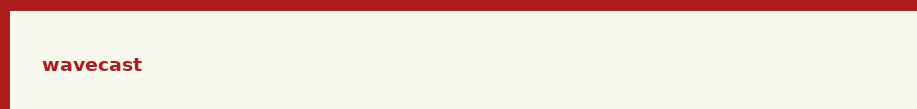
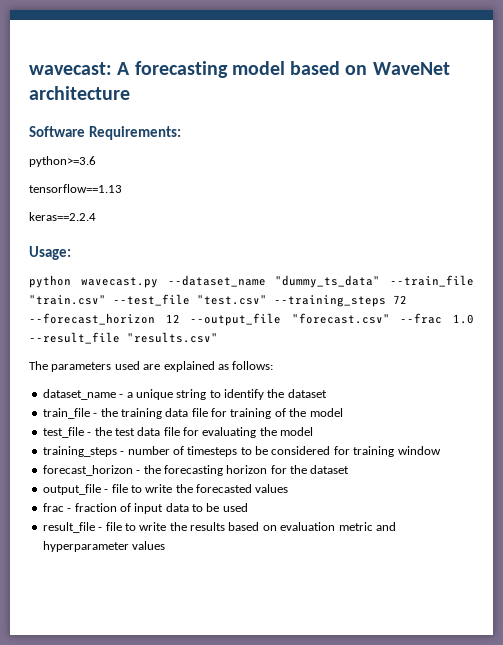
- wavecast
+ wavecast: A forecasting model based on WaveNet architecture
+ Software Requirements:
+ python>=3.6
+ tensorflow==1.13
+ keras==2.2.4
+ Usage:
+ python wavecast.py --dataset_name "dummy_ts_data" --train_file "train.csv" --test_file "test.csv" --training_steps 72 --forecast_horizon 12 --output_file "forecast.csv" --frac 1.0 --result_file "results.csv"
+ The parameters used are explained as follows:
+ dataset_name - a unique string to identify the dataset
+ train_file - the training data file for training of the model
+ test_file - the test data file for evaluating the model
+ training_steps - number of timesteps to be considered for training window
+ forecast_horizon - the forecasting horizon for the dataset
+ output_file - file to write the forecasted values
+ frac - fraction of input data to be used
+ result_file - file to write the results based on evaluation metric and hyperparameter values

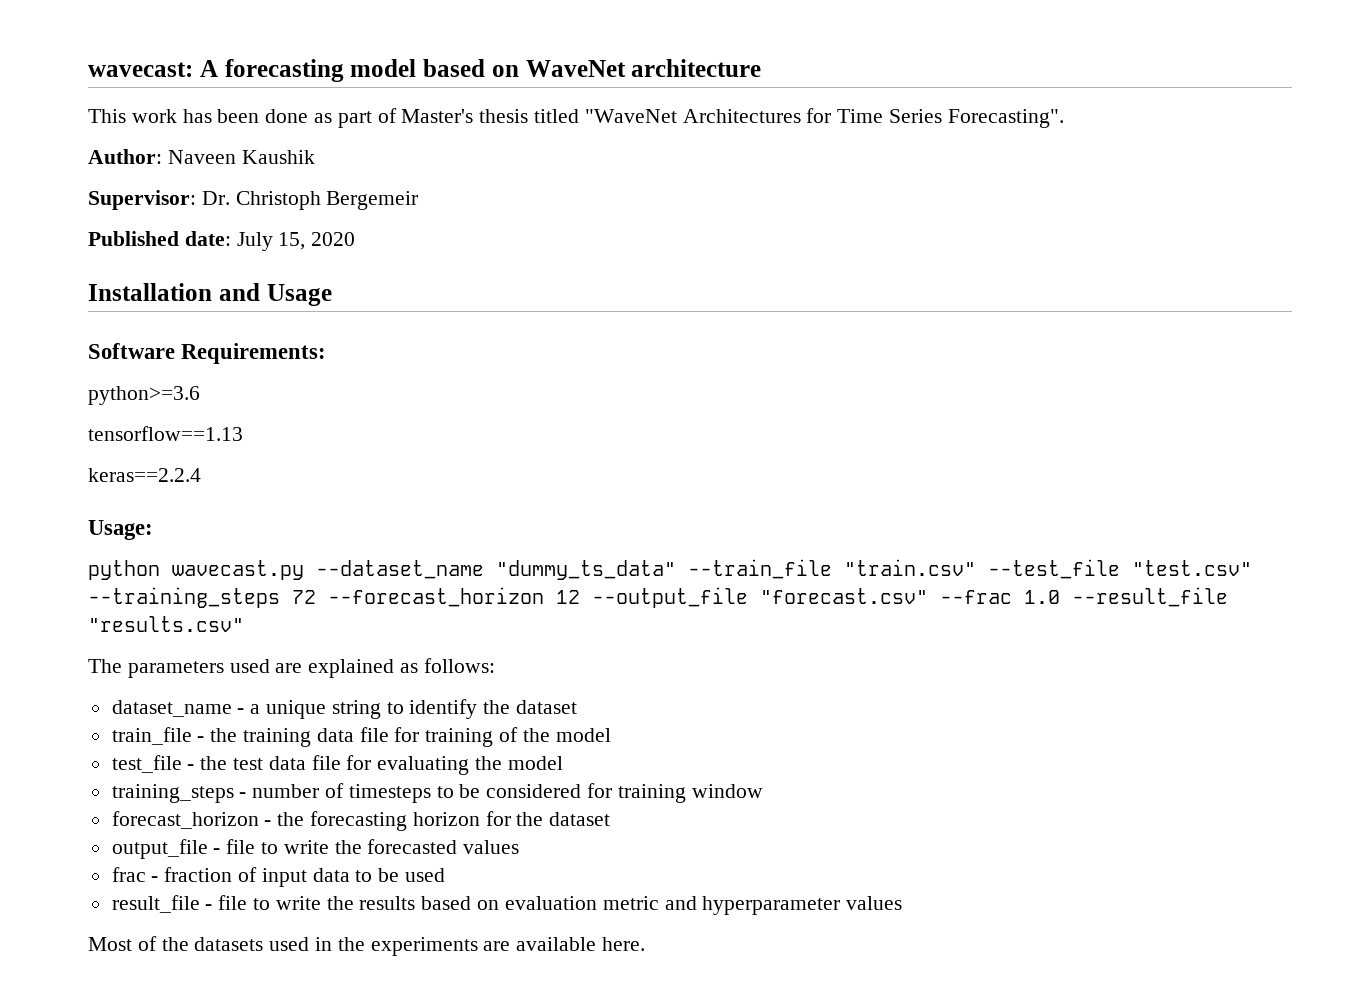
+ This work has been done as part of Master's thesis titled "WaveNet Architectures for Time Series Forecasting".
+ Author: Naveen Kaushik
+ Supervisor: Dr. Christoph Bergemeir
+ Published date: July 15, 2020
+ Installation and Usage
+ Most of the datasets used in the experiments are available here.

